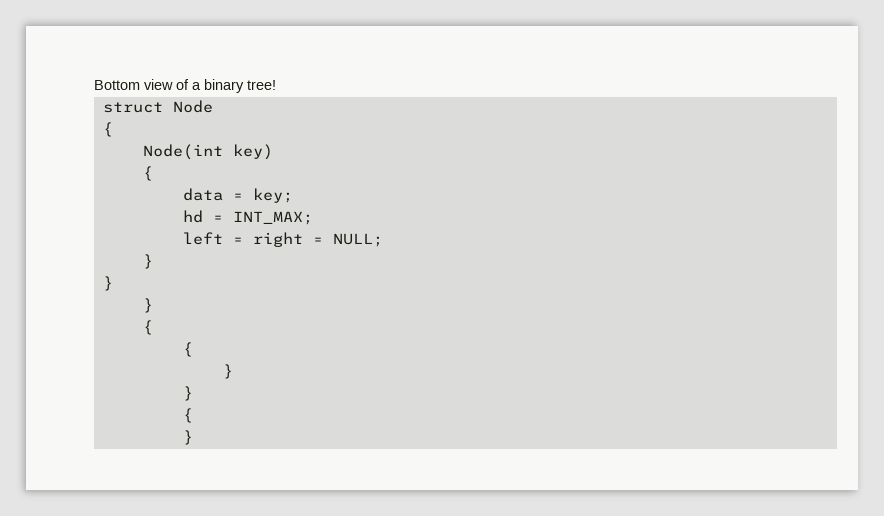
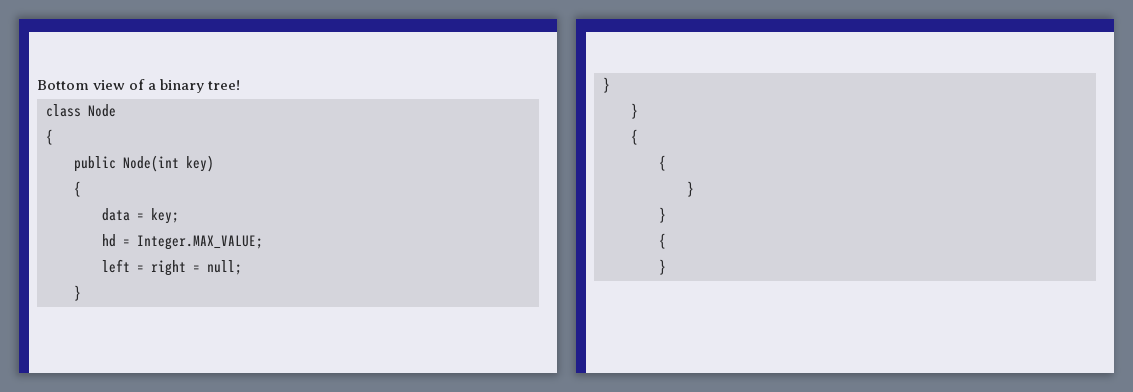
- struct Node
+ class Node
- Node(int key)
+ public Node(int key)
- hd = INT_MAX;
+ hd = Integer.MAX_VALUE;
- left = right = NULL;
+ left = right = null;

